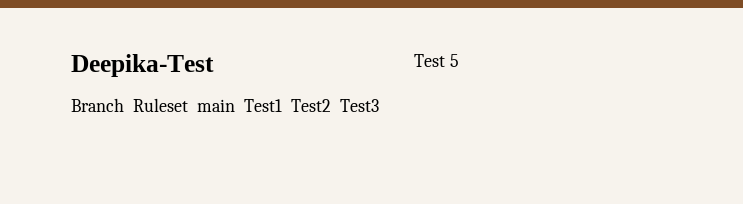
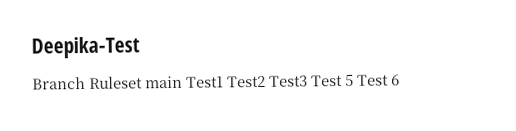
- Branch Ruleset main Test1 Test2 Test3 Test 5
+ Branch Ruleset main Test1 Test2 Test3 Test 5 Test 6

